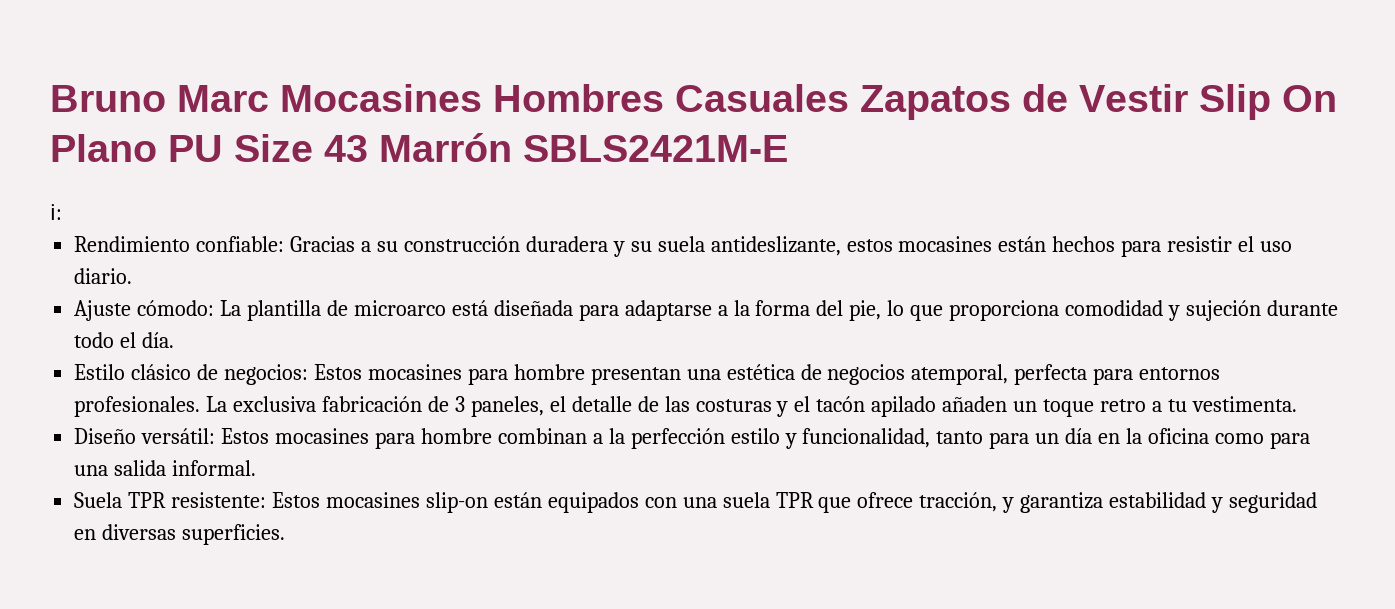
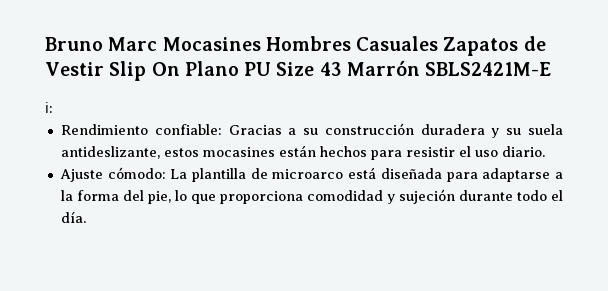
- Estilo clásico de negocios: Estos mocasines para hombre presentan una estética de negocios atemporal, perfecta para entornos profesionales. La exclusiva fabricación de 3 paneles, el detalle de las costuras y el tacón apilado añaden un toque retro a tu vestimenta.
- Diseño versátil: Estos mocasines para hombre combinan a la perfección estilo y funcionalidad, tanto para un día en la oficina como para una salida informal.
- Suela TPR resistente: Estos mocasines slip-on están equipados con una suela TPR que ofrece tracción, y garantiza estabilidad y seguridad en diversas superficies.

